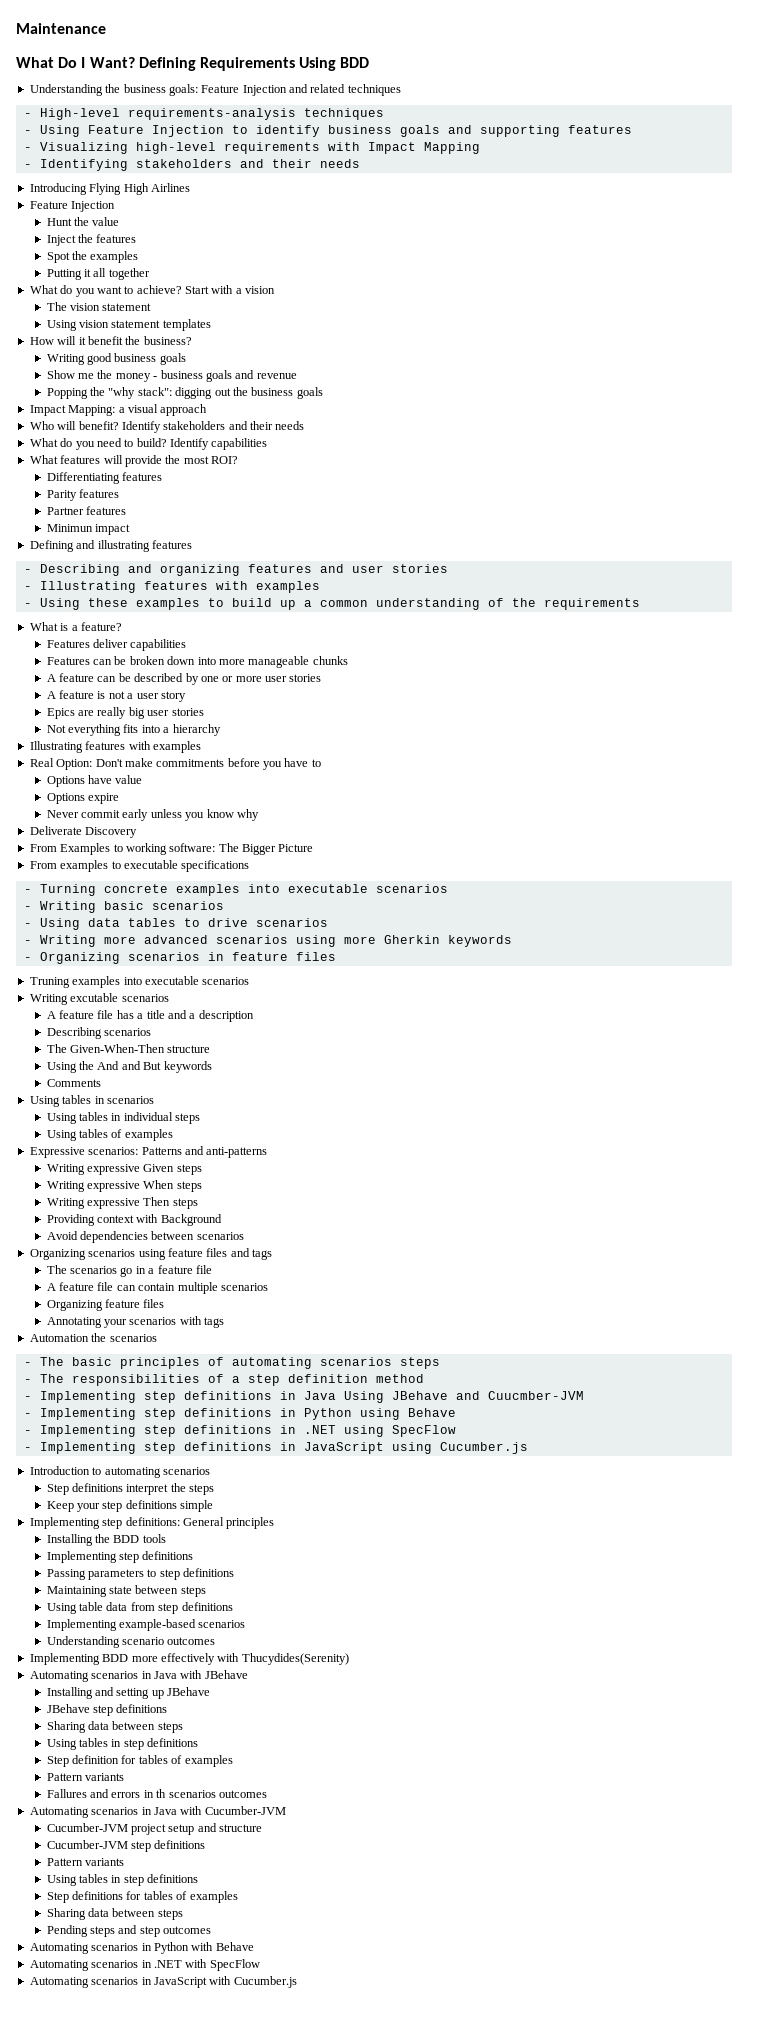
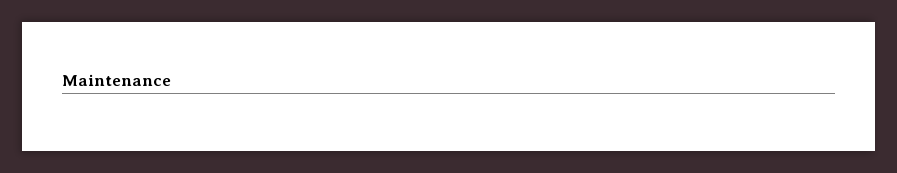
- What Do I Want? Defining Requirements Using BDD
- Understanding the business goals: Feature Injection and related techniques
- - High-level requirements-analysis techniques
- - Using Feature Injection to identify business goals and supporting features
- - Visualizing high-level requirements with Impact Mapping
- - Identifying stakeholders and their needs
- Introducing Flying High Airlines
- Feature Injection
- Hunt the value
- Inject the features
- Spot the examples
- Putting it all together
- What do you want to achieve? Start with a vision
- The vision statement
- Using vision statement templates
- How will it benefit the business?
- Writing good business goals
- Show me the money - business goals and revenue
- Popping the "why stack": digging out the business goals
- Impact Mapping: a visual approach
- Who will benefit? Identify stakeholders and their needs
- What do you need to build? Identify capabilities
- What features will provide the most ROI?
- Differentiating features
- Parity features
- Partner features
- Minimun impact
- Defining and illustrating features
- - Describing and organizing features and user stories
- - Illustrating features with examples
- - Using these examples to build up a common understanding of the requirements
- What is a feature?
- Features deliver capabilities
- Features can be broken down into more manageable chunks
- A feature can be described by one or more user stories
- A feature is not a user story
- Epics are really big user stories
- Not everything fits into a hierarchy
- Illustrating features with examples
- Real Option: Don't make commitments before you have to
- Options have value
- Options expire
- Never commit early unless you know why
- Deliverate Discovery
- From Examples to working software: The Bigger Picture
- From examples to executable specifications
- - Turning concrete examples into executable scenarios
- - Writing basic scenarios
- - Using data tables to drive scenarios
- - Writing more advanced scenarios using more Gherkin keywords
- - Organizing scenarios in feature files
- Truning examples into executable scenarios
- Writing excutable scenarios
- A feature file has a title and a description
- Describing scenarios
- The Given-When-Then structure
- Using the And and But keywords
- Comments
- Using tables in scenarios
- Using tables in individual steps
- Using tables of examples
- Expressive scenarios: Patterns and anti-patterns
- Writing expressive Given steps
- Writing expressive When steps
- Writing expressive Then steps
- Providing context with Background
- Avoid dependencies between scenarios
- Organizing scenarios using feature files and tags
- The scenarios go in a feature file
- A feature file can contain multiple scenarios
- Organizing feature files
- Annotating your scenarios with tags
- Automation the scenarios
- - The basic principles of automating scenarios steps
- - The responsibilities of a step definition method
- - Implementing step definitions in Java Using JBehave and Cuucmber-JVM
- - Implementing step definitions in Python using Behave
- - Implementing step definitions in .NET using SpecFlow
- - Implementing step definitions in JavaScript using Cucumber.js
- Introduction to automating scenarios
- Step definitions interpret the steps
- Keep your step definitions simple
- Implementing step definitions: General principles
- Installing the BDD tools
- Implementing step definitions
- Passing parameters to step definitions
- Maintaining state between steps
- Using table data from step definitions
- Implementing example-based scenarios
- Understanding scenario outcomes
- Implementing BDD more effectively with Thucydides(Serenity)
- Automating scenarios in Java with JBehave
- Installing and setting up JBehave
- JBehave step definitions
- Sharing data between steps
- Using tables in step definitions
- Step definition for tables of examples
- Pattern variants
- Fallures and errors in th scenarios outcomes
- Automating scenarios in Java with Cucumber-JVM
- Cucumber-JVM project setup and structure
- Cucumber-JVM step definitions
- Pattern variants
- Using tables in step definitions
- Step definitions for tables of examples
- Sharing data between steps
- Pending steps and step outcomes
- Automating scenarios in Python with Behave
- Automating scenarios in .NET with SpecFlow
- Automating scenarios in JavaScript with Cucumber.js

